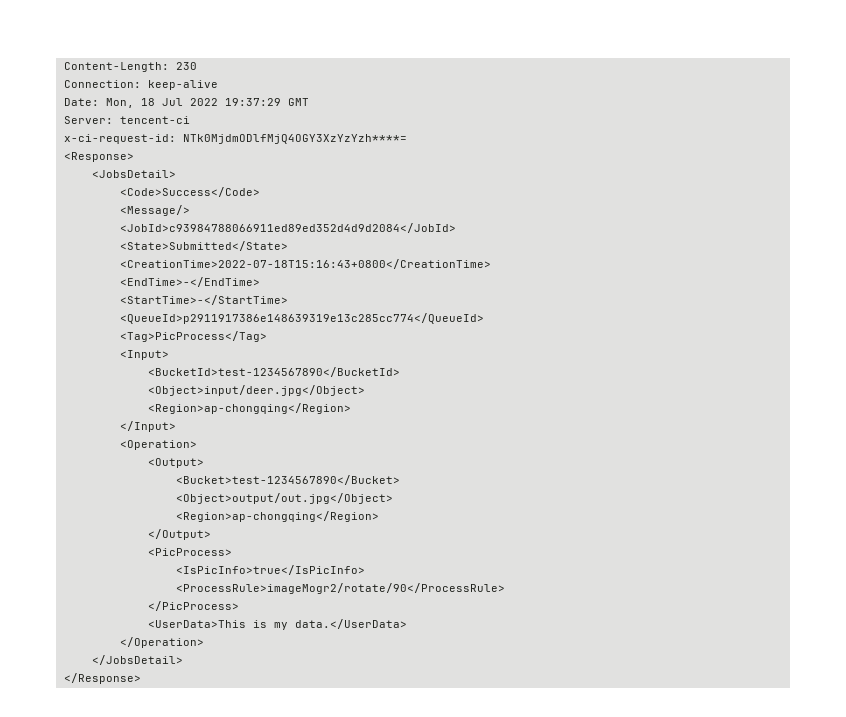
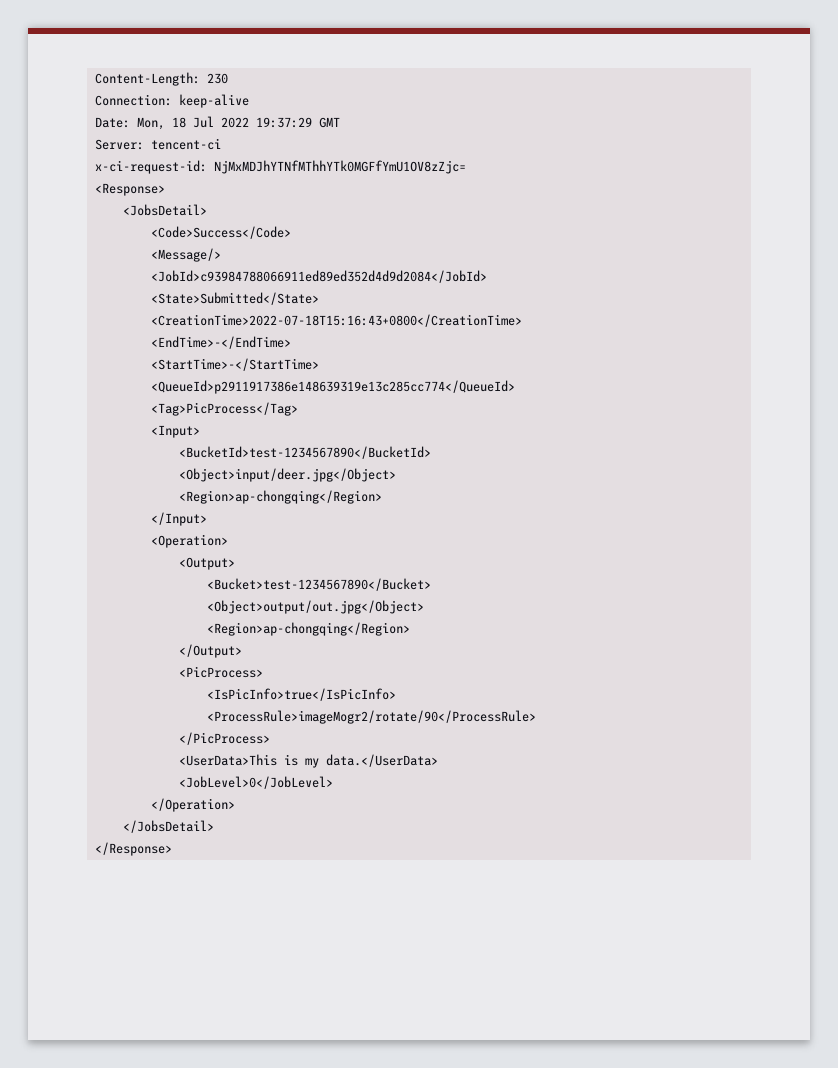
- x-ci-request-id: NTk0MjdmODlfMjQ4OGY3XzYzYzh****=
+ x-ci-request-id: NjMxMDJhYTNfMThhYTk0MGFfYmU1OV8zZjc=
+ <JobLevel>0</JobLevel>

